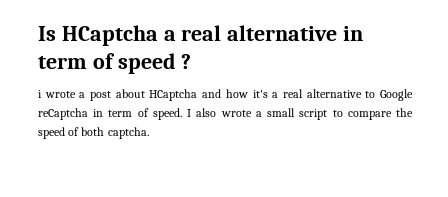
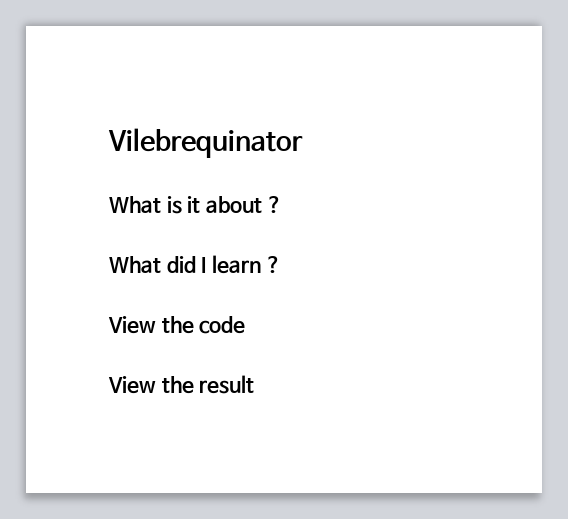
- Is HCaptcha a real alternative in term of speed ?
- i wrote a post about HCaptcha and how it's a real alternative to Google reCaptcha in term of speed. I also wrote a small script to compare the speed of both captcha.
+ Vilebrequinator
+ What is it about ?
+ What did I learn ?
+ View the code
+ View the result

